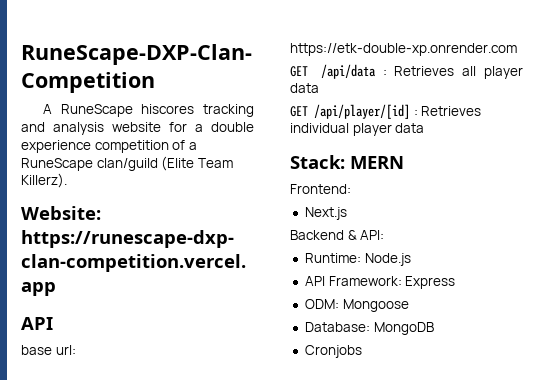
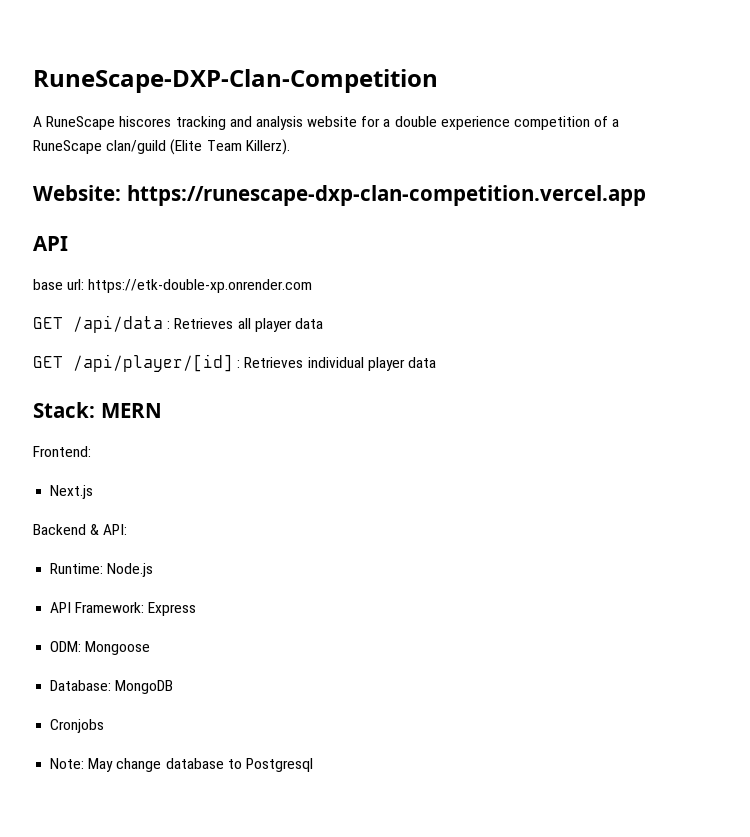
+ Note: May change database to Postgresql

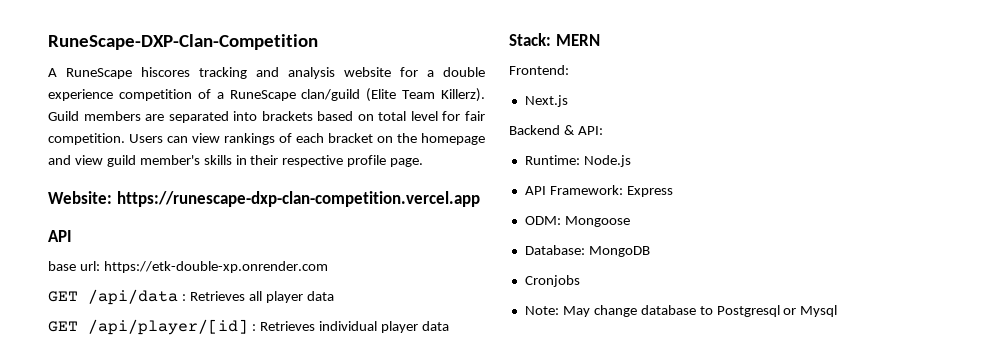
+ Guild members are separated into brackets based on total level for fair competition. Users can view rankings of each bracket on the homepage and view guild member's skills in their respective profile page.
- Note: May change database to Postgresql
+ Note: May change database to Postgresql or Mysql

